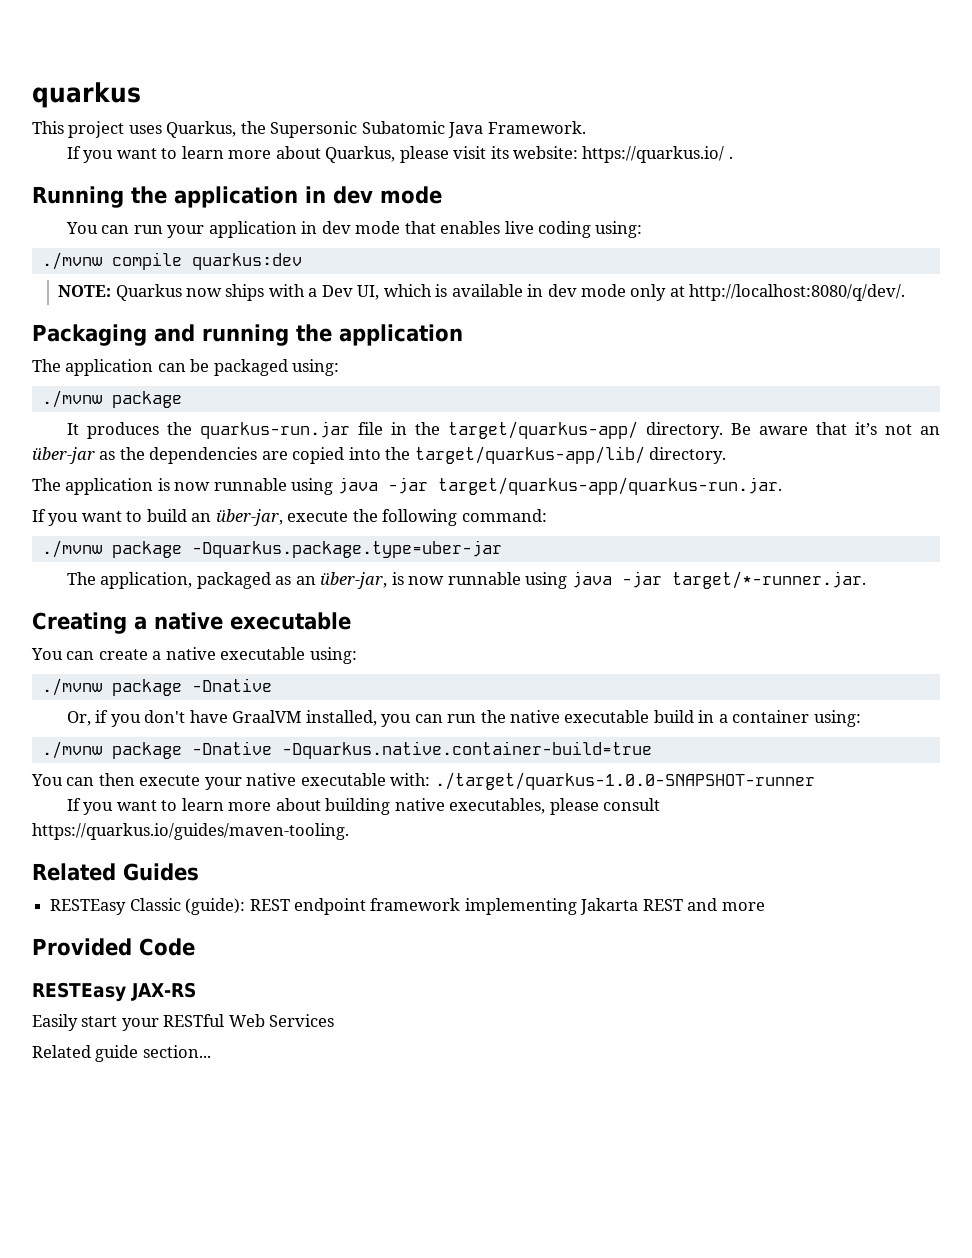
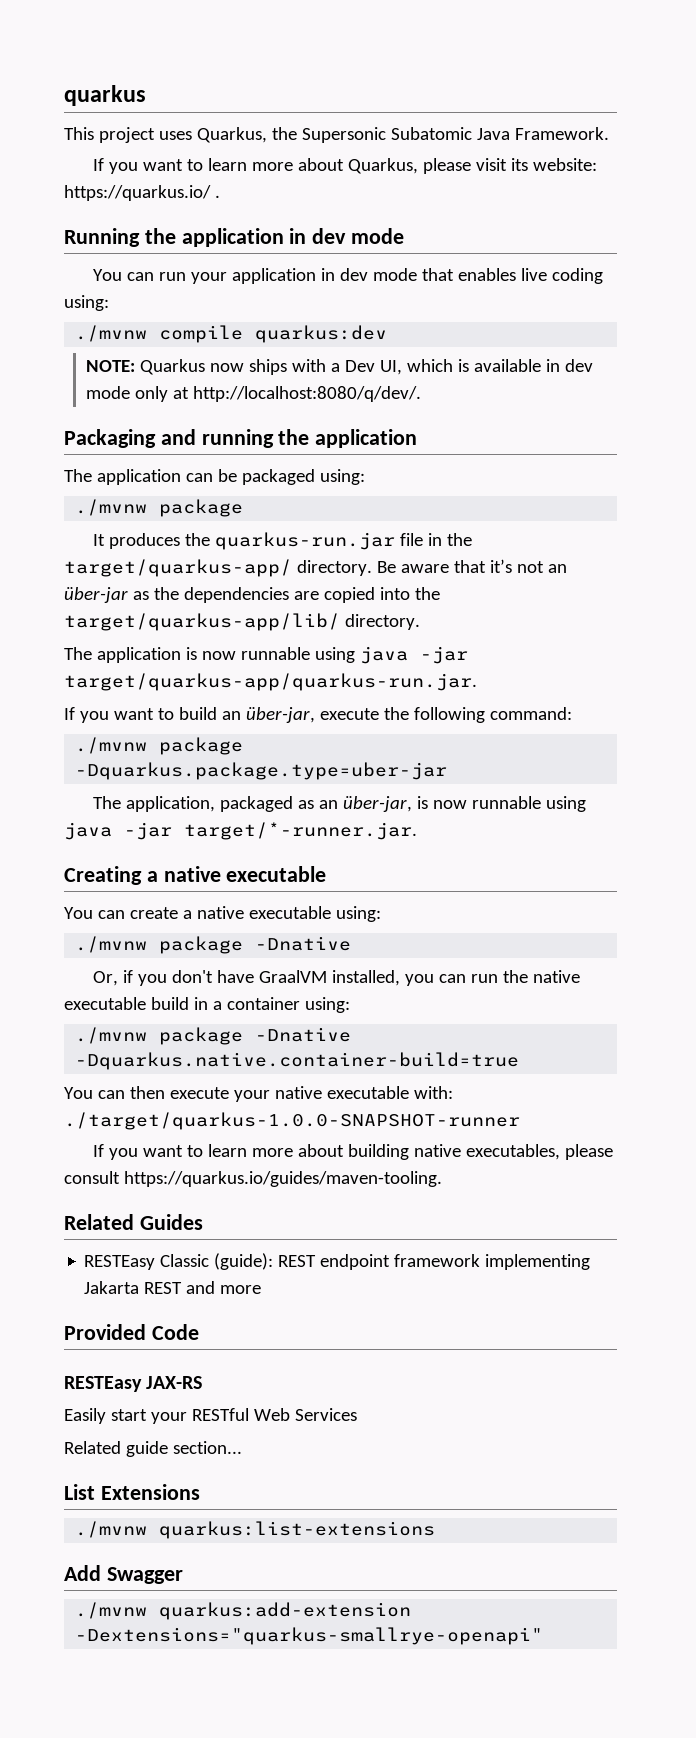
+ List Extensions
+ ./mvnw quarkus:list-extensions
+ Add Swagger
+ ./mvnw quarkus:add-extension -Dextensions="quarkus-smallrye-openapi"

